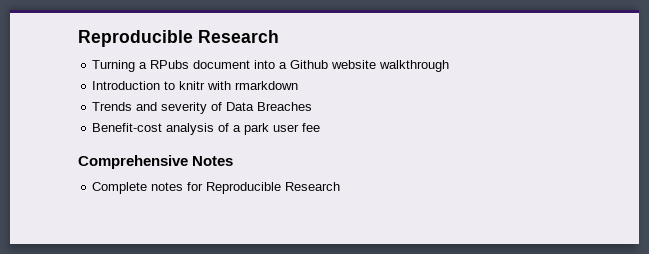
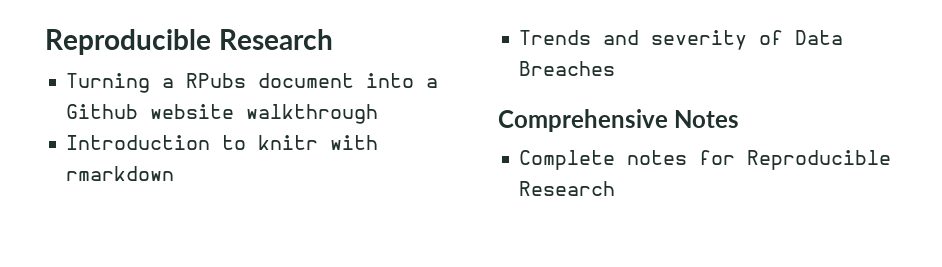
- Benefit-cost analysis of a park user fee

